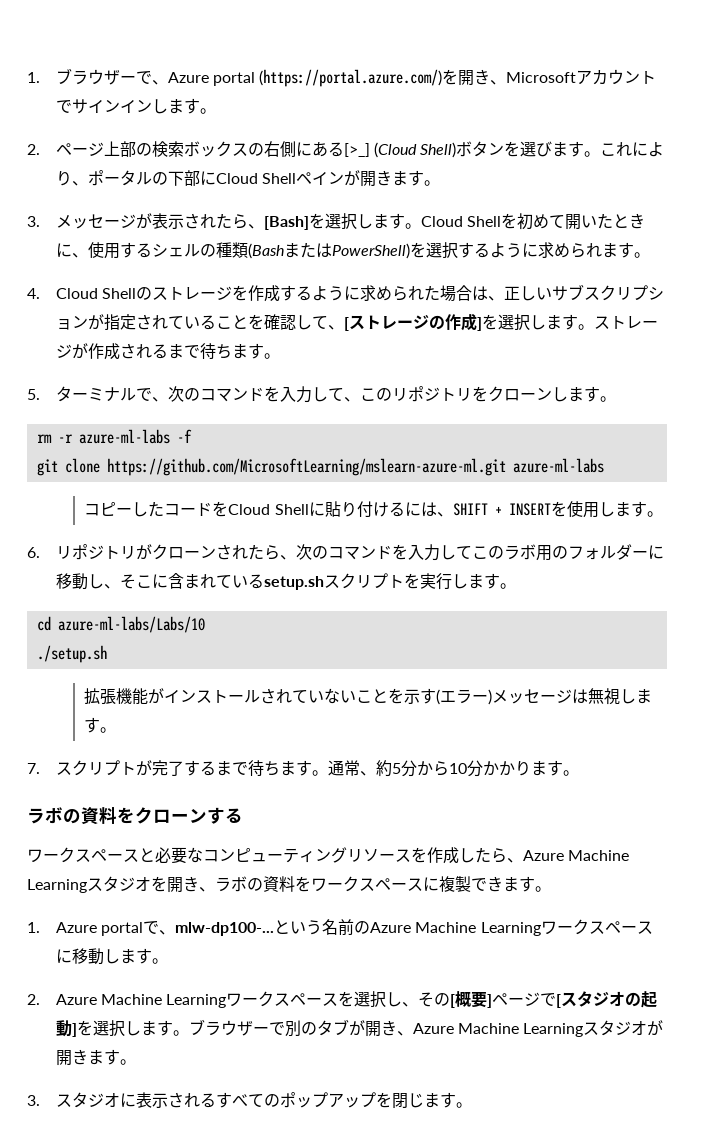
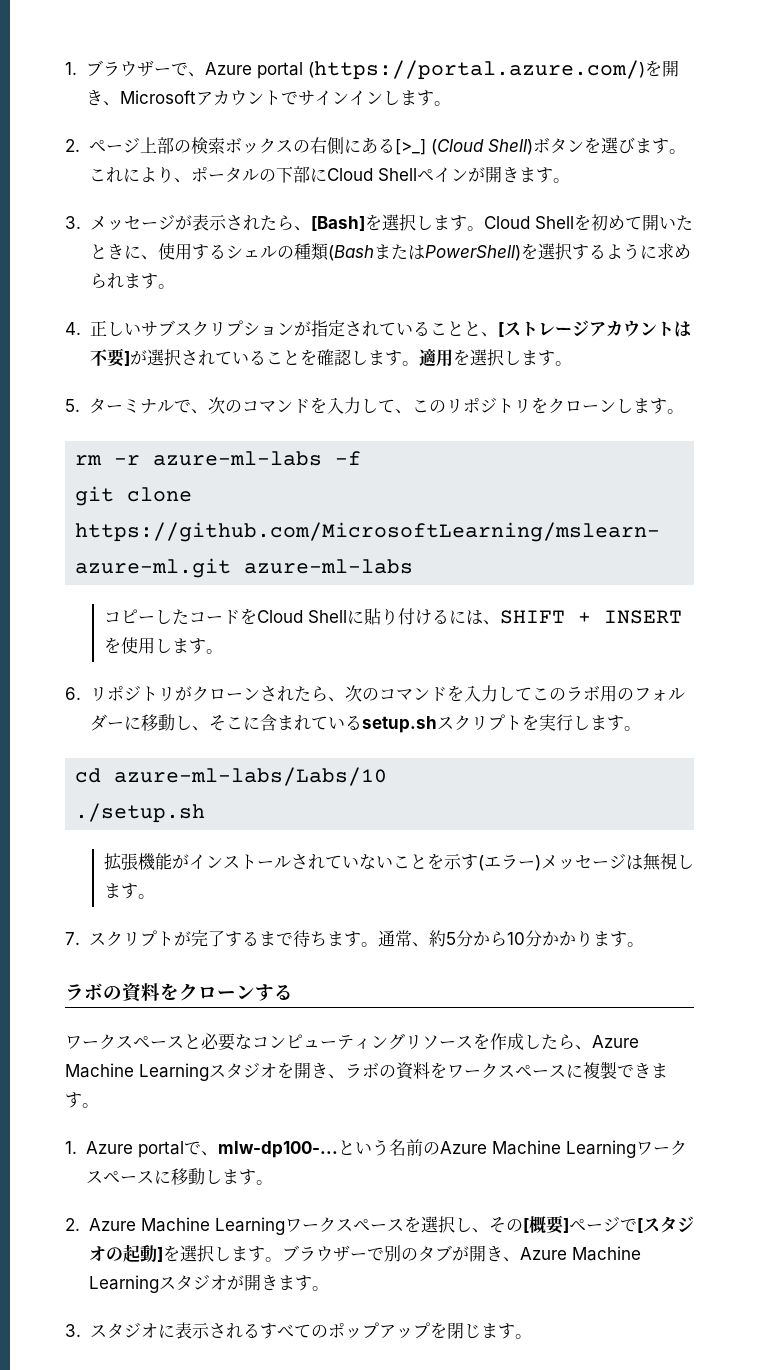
- 4. Cloud Shellのストレージを作成するように求められた場合は、正しいサブスクリプションが指定されていることを確認して、[ストレージの作成]を選択します。ストレージが作成されるまで待ちます。
+ 4.正しいサブスクリプションが指定されていることと、[ストレージアカウントは不要]が選択されていることを確認します。適用を選択します。

